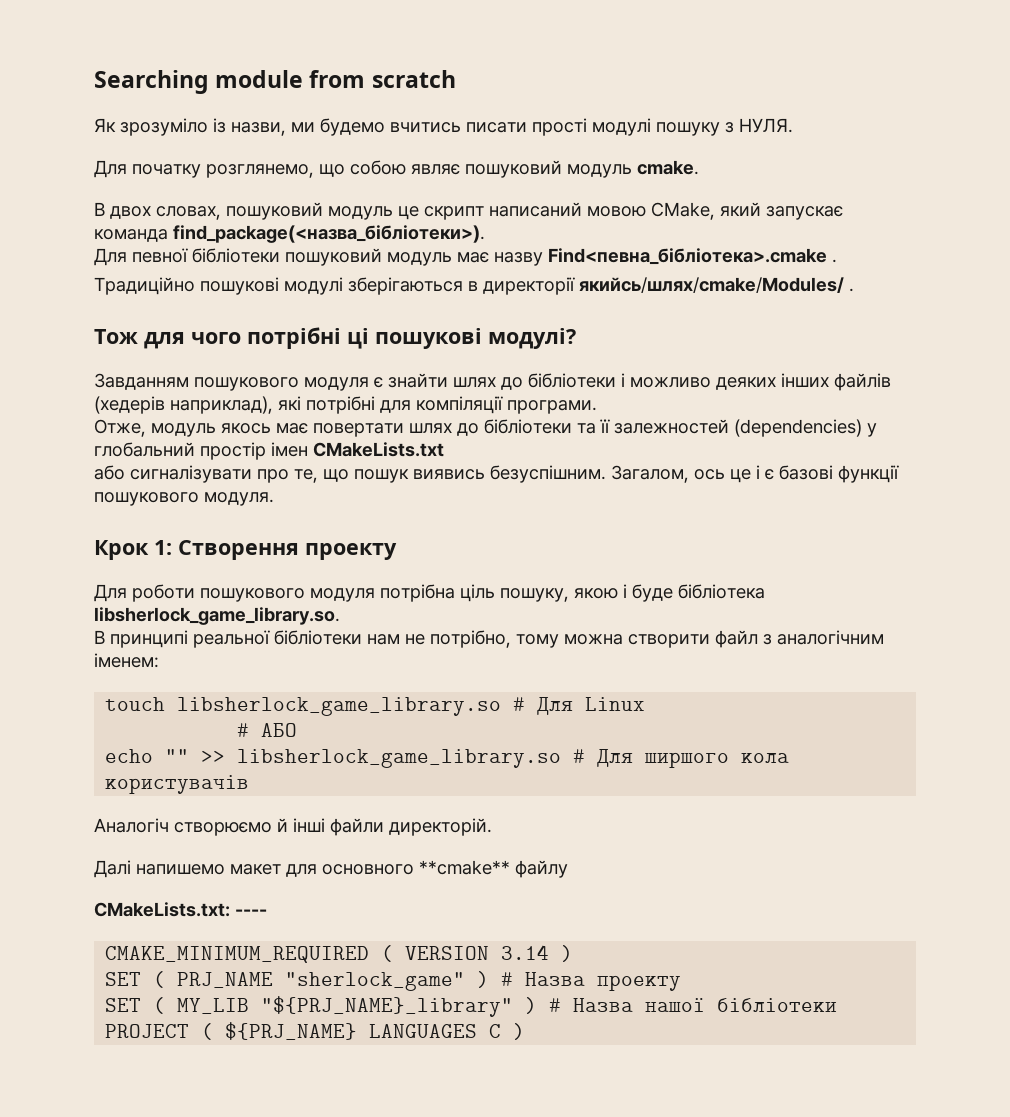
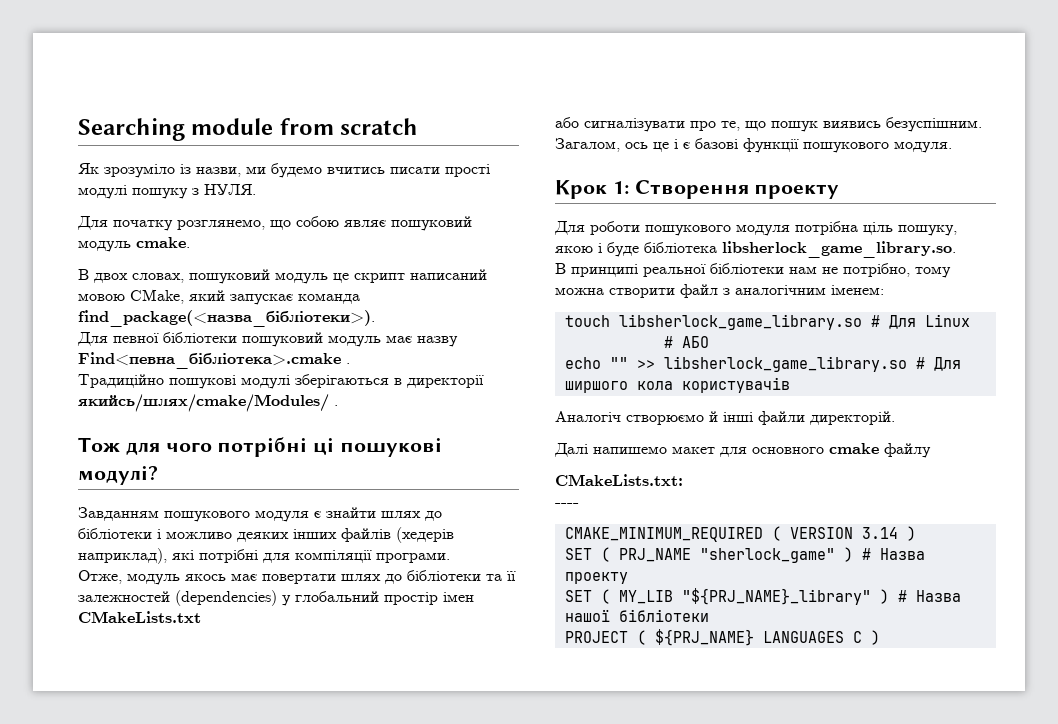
- Далі напишемо макет для основного **cmake** файлу
+ Далі напишемо макет для основного cmake файлу
- CMakeLists.txt: ----
+ CMakeLists.txt:
+ ----

